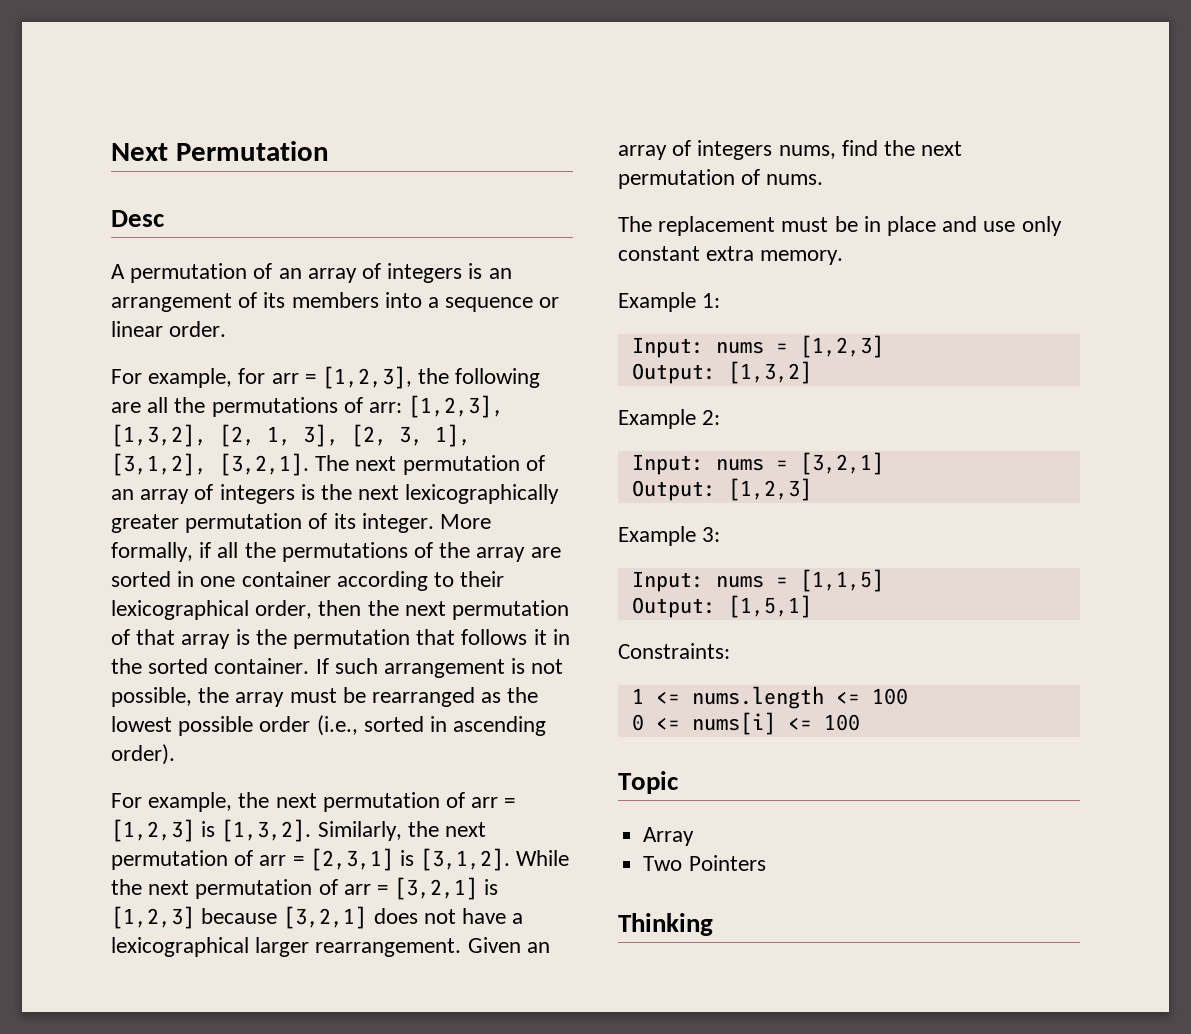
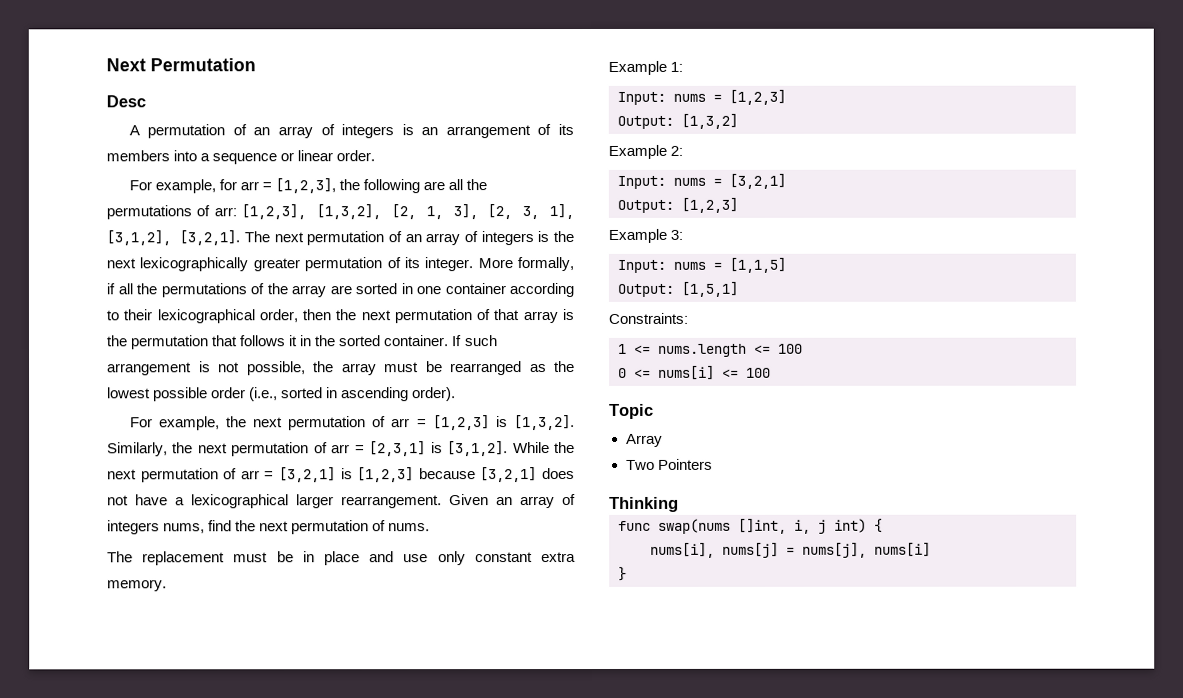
+ func swap(nums []int, i, j int) {
+ nums[i], nums[j] = nums[j], nums[i]
+ }

